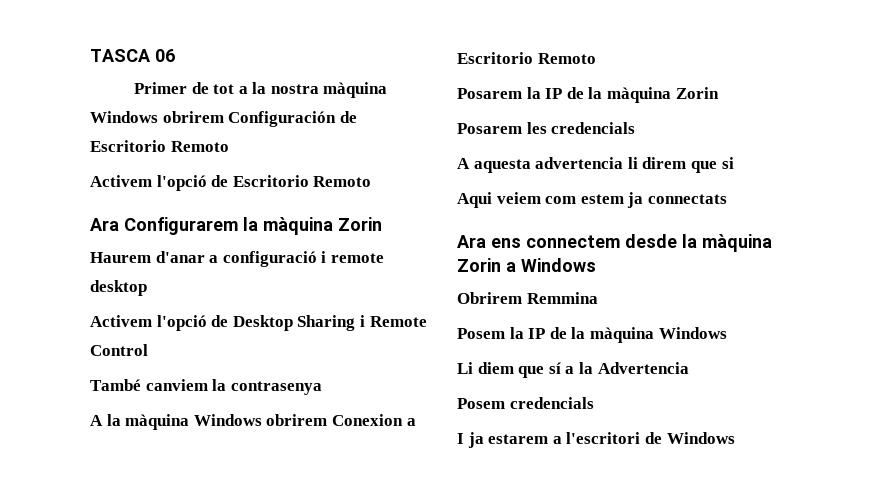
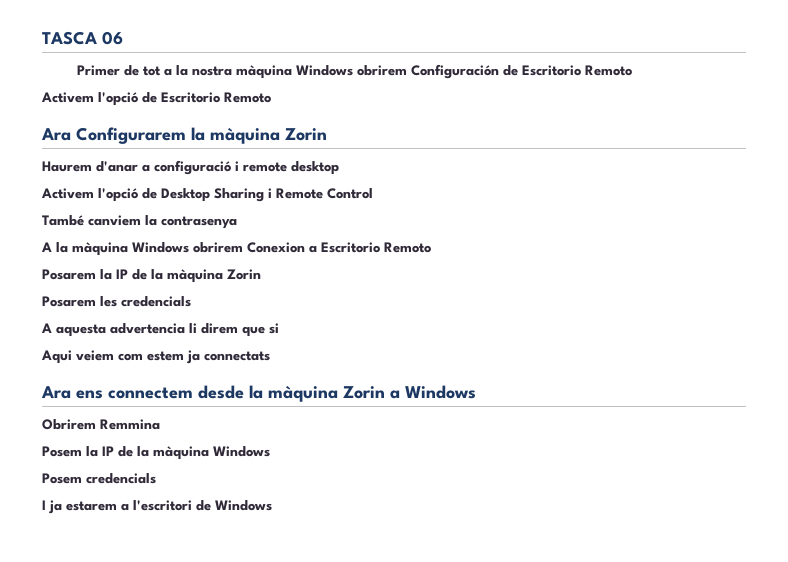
- Li diem que sí a la Advertencia

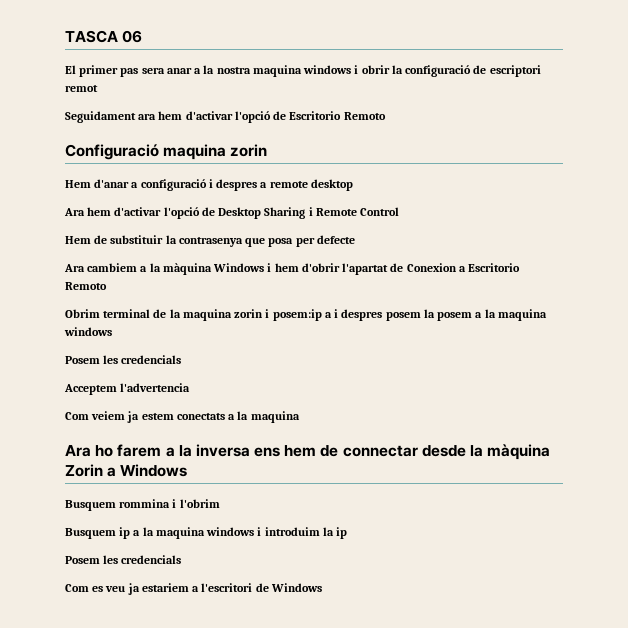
- Primer de tot a la nostra màquina Windows obrirem Configuración de Escritorio Remoto
- Activem l'opció de Escritorio Remoto
- Ara Configurarem la màquina Zorin
- Haurem d'anar a configuració i remote desktop
+ El primer pas sera anar a la nostra maquina windows i obrir la configuració de escriptori remot
+ Seguidament ara hem d'activar l'opció de Escritorio Remoto
+ Configuració maquina zorin
+ Hem d'anar a configuració i despres a remote desktop
- Activem l'opció de Desktop Sharing i Remote Control
+ Ara hem d'activar l'opció de Desktop Sharing i Remote Control
- També canviem la contrasenya
- A la màquina Windows obrirem Conexion a Escritorio Remoto
- Posarem la IP de la màquina Zorin
- Posarem les credencials
- A aquesta advertencia li direm que si
- Aqui veiem com estem ja connectats
- Ara ens connectem desde la màquina Zorin a Windows
+ Hem de substituir la contrasenya que posa per defecte
+ Ara cambiem a la màquina Windows i hem d'obrir l'apartat de Conexion a Escritorio Remoto
+ Obrim terminal de la maquina zorin i posem:ip a i despres posem la posem a la maquina windows
+ Posem les credencials
+ Acceptem l'advertencia
+ Com veiem ja estem conectats a la maquina
+ Ara ho farem a la inversa ens hem de connectar desde la màquina Zorin a Windows
- Obrirem Remmina
- Posem la IP de la màquina Windows
- Posem credencials
- I ja estarem a l'escritori de Windows
+ Busquem rommina i l'obrim
+ Busquem ip a la maquina windows i introduim la ip
+ Posem les credencials
+ Com es veu ja estariem a l'escritori de Windows

